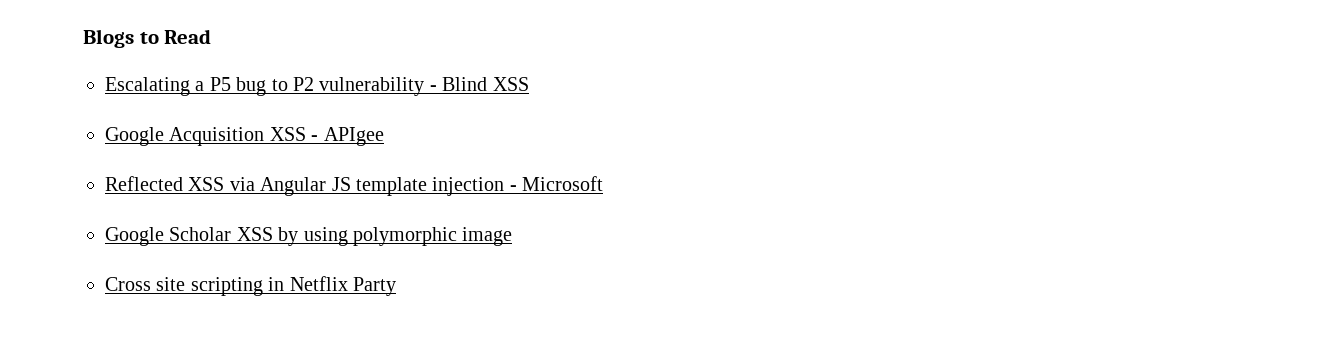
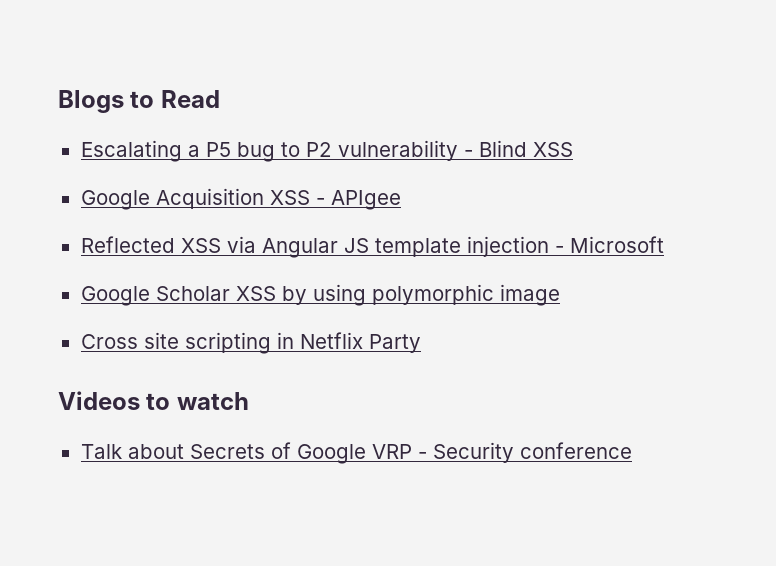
+ Videos to watch
+ Talk about Secrets of Google VRP - Security conference

